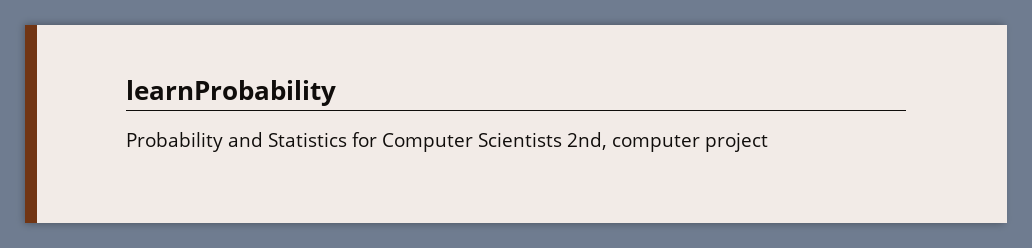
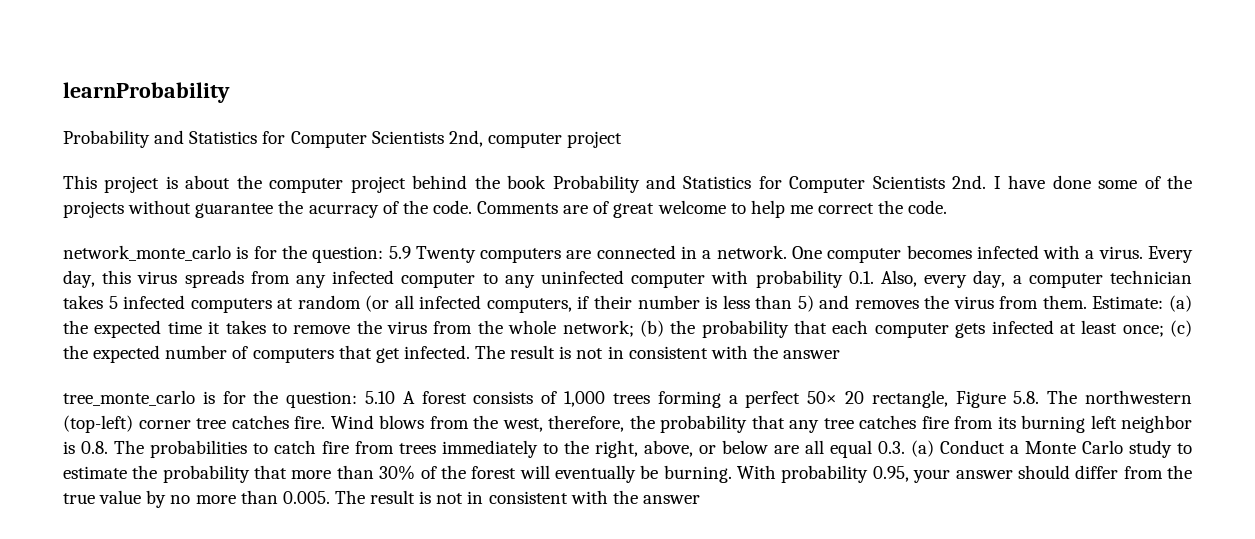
+ This project is about the computer project behind the book Probability and Statistics for Computer Scientists 2nd. I have done some of the projects without guarantee the acurracy of the code. Comments are of great welcome to help me correct the code.
+ network_monte_carlo is for the question: 5.9 Twenty computers are connected in a network. One computer becomes infected with a virus. Every day, this virus spreads from any infected computer to any uninfected computer with probability 0.1. Also, every day, a computer technician takes 5 infected computers at random (or all infected computers, if their number is less than 5) and removes the virus from them. Estimate: (a) the expected time it takes to remove the virus from the whole network; (b) the probability that each computer gets infected at least once; (c) the expected number of computers that get infected. The result is not in consistent with the answer
+ tree_monte_carlo is for the question: 5.10 A forest consists of 1,000 trees forming a perfect 50× 20 rectangle, Figure 5.8. The northwestern (top-left) corner tree catches fire. Wind blows from the west, therefore, the probability that any tree catches fire from its burning left neighbor is 0.8. The probabilities to catch fire from trees immediately to the right, above, or below are all equal 0.3. (a) Conduct a Monte Carlo study to estimate the probability that more than 30% of the forest will eventually be burning. With probability 0.95, your answer should differ from the true value by no more than 0.005. The result is not in consistent with the answer

